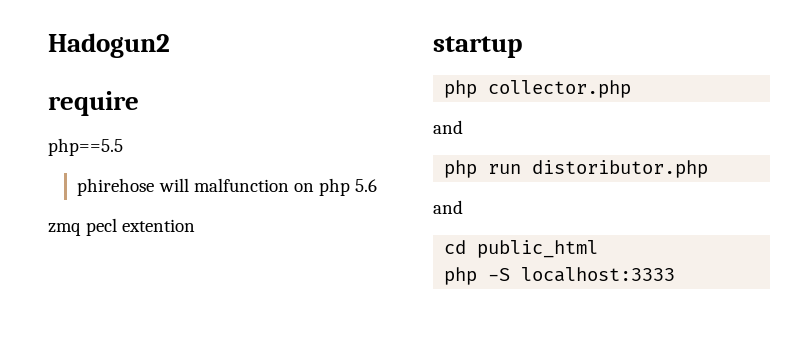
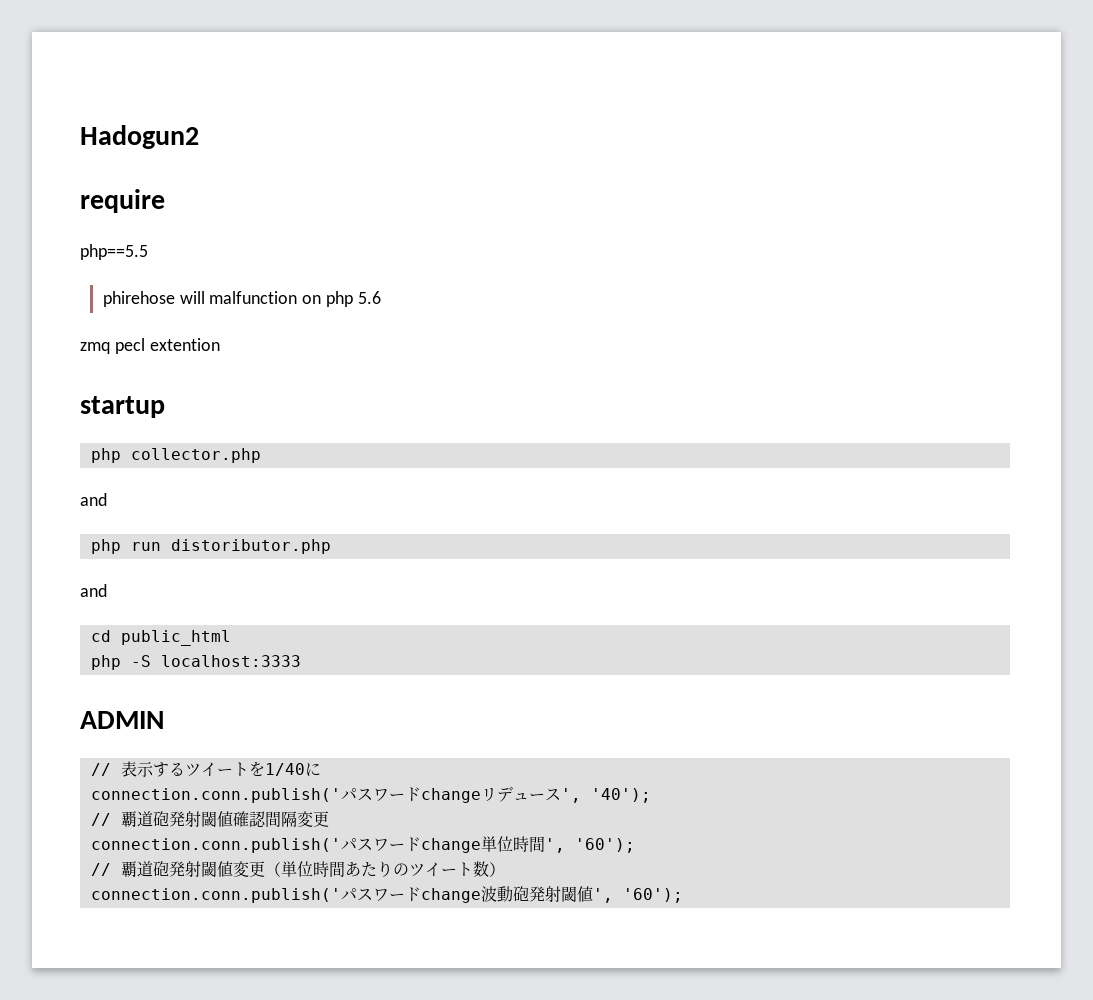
+ ADMIN
+ // 表示するツイートを1/40に
+ connection.conn.publish('パスワードchangeリデュース', '40');
+ // 覇道砲発射閾値確認間隔変更
+ connection.conn.publish('パスワードchange単位時間', '60');
+ // 覇道砲発射閾値変更（単位時間あたりのツイート数）
+ connection.conn.publish('パスワードchange波動砲発射閾値', '60');

